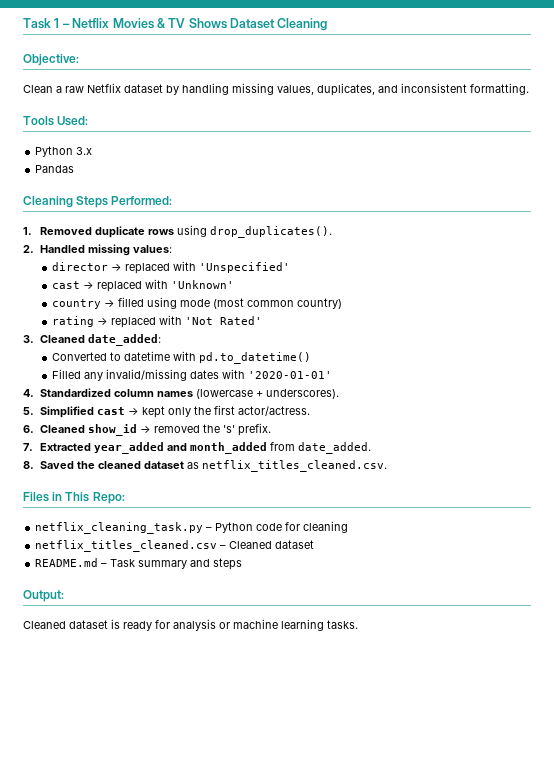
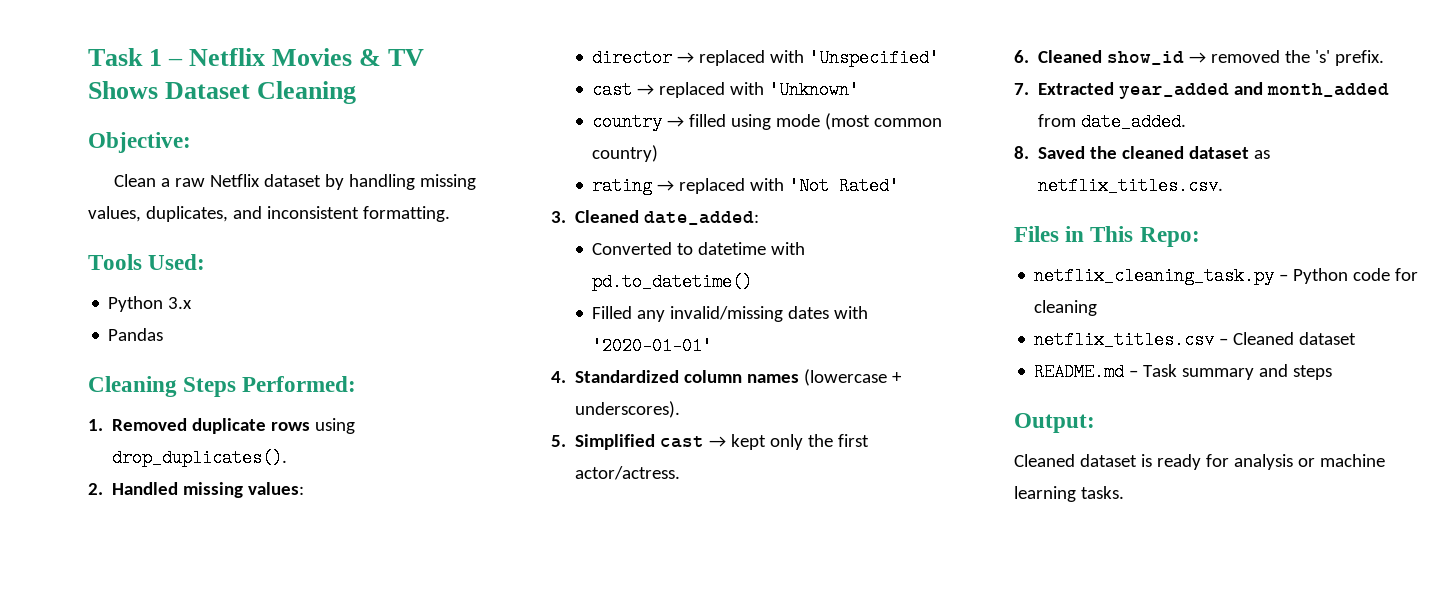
- 8. Saved the cleaned dataset as netflix_titles_cleaned.csv.
+ 8. Saved the cleaned dataset as netflix_titles.csv.
- netflix_titles_cleaned.csv – Cleaned dataset
+ netflix_titles.csv – Cleaned dataset

